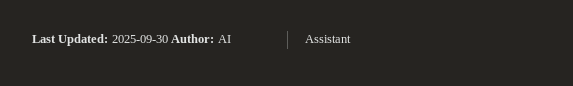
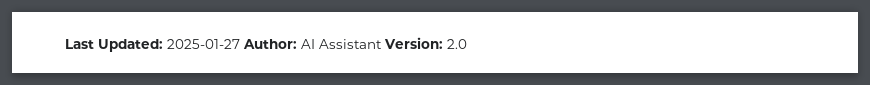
- Last Updated: 2025-09-30 Author: AI Assistant
+ Last Updated: 2025-01-27 Author: AI Assistant Version: 2.0

